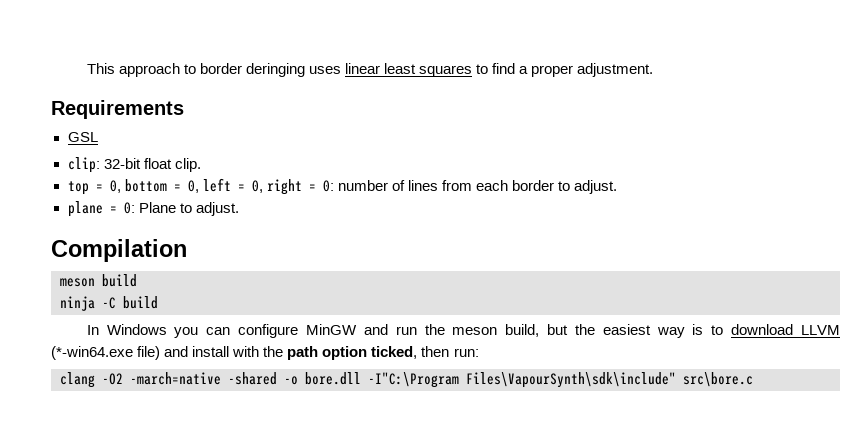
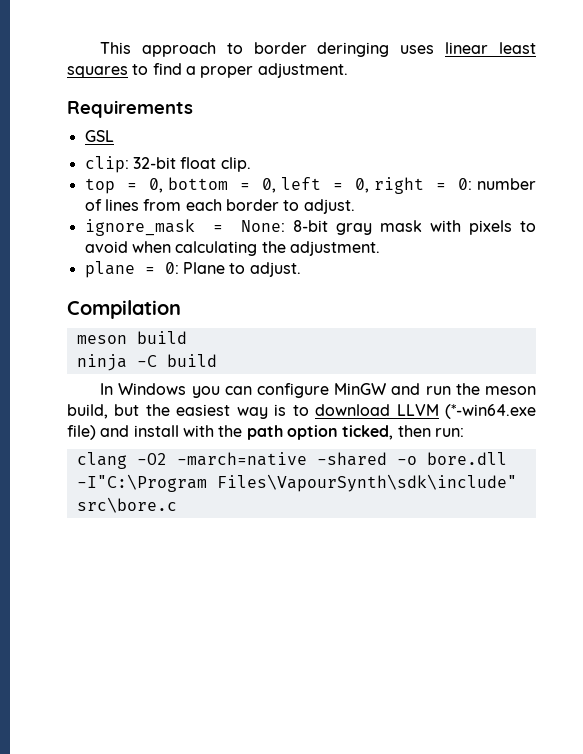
+ ignore_mask = None: 8-bit gray mask with pixels to avoid when calculating the adjustment.

